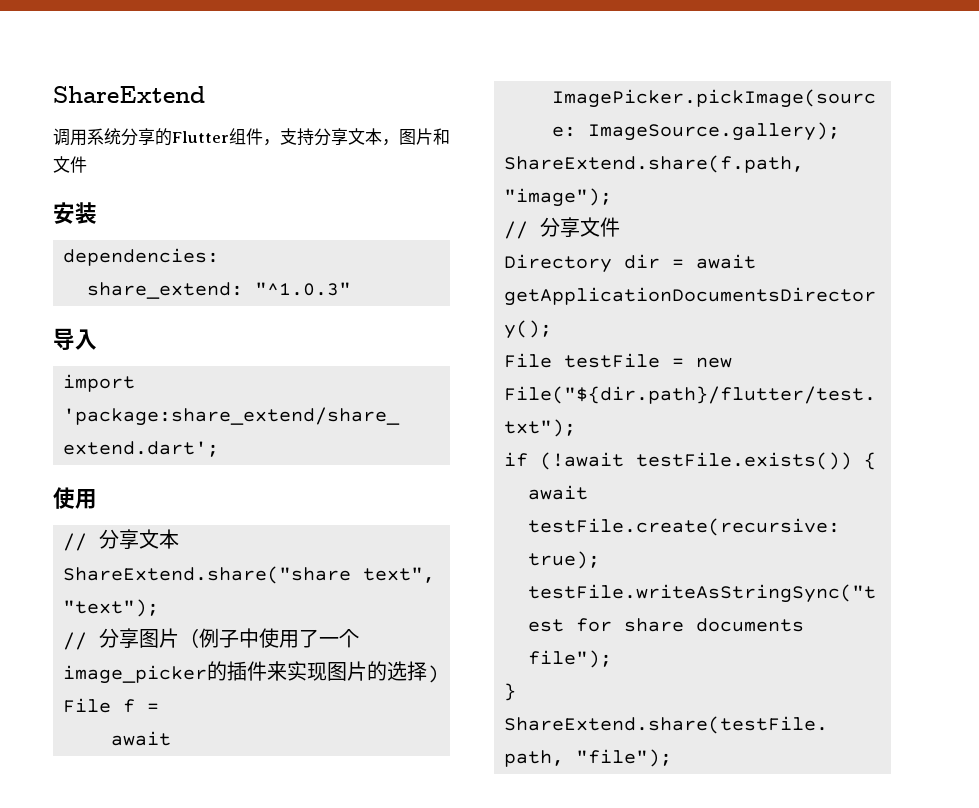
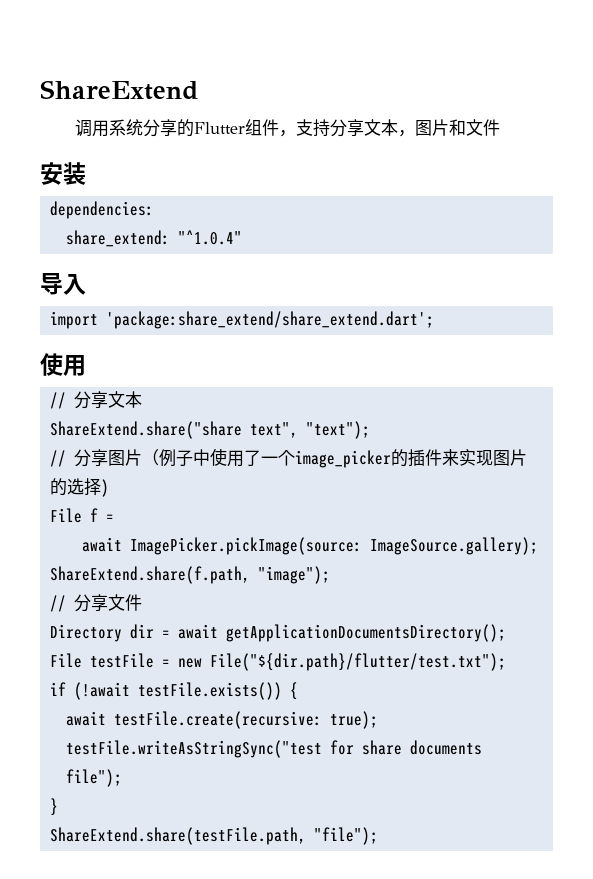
- share_extend: "^1.0.3"
+ share_extend: "^1.0.4"

